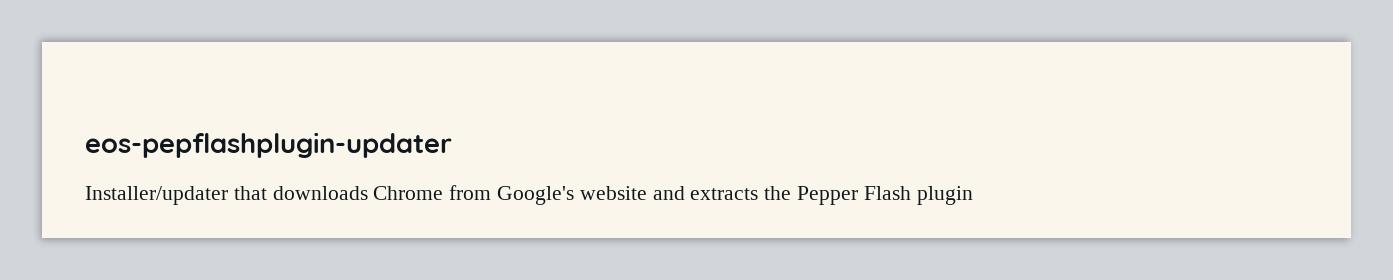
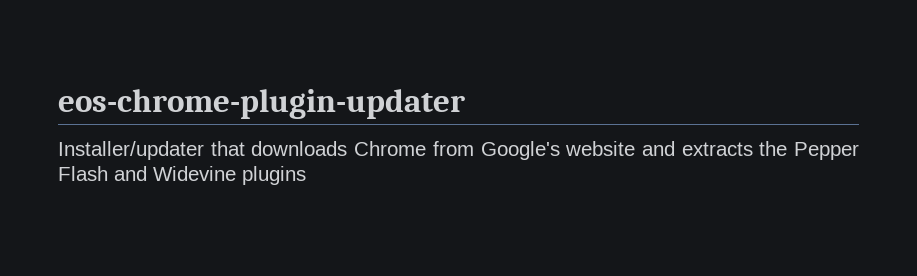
- eos-pepflashplugin-updater
+ eos-chrome-plugin-updater
- Installer/updater that downloads Chrome from Google's website and extracts the Pepper Flash plugin
+ Installer/updater that downloads Chrome from Google's website and extracts the Pepper Flash and Widevine plugins

